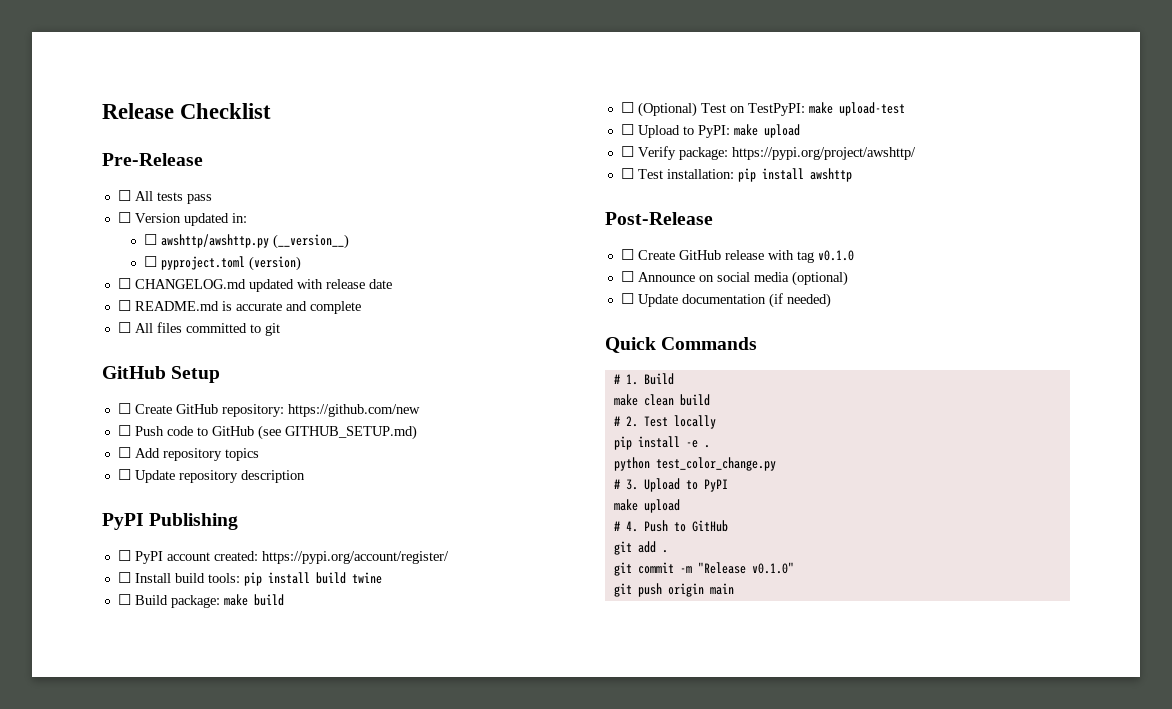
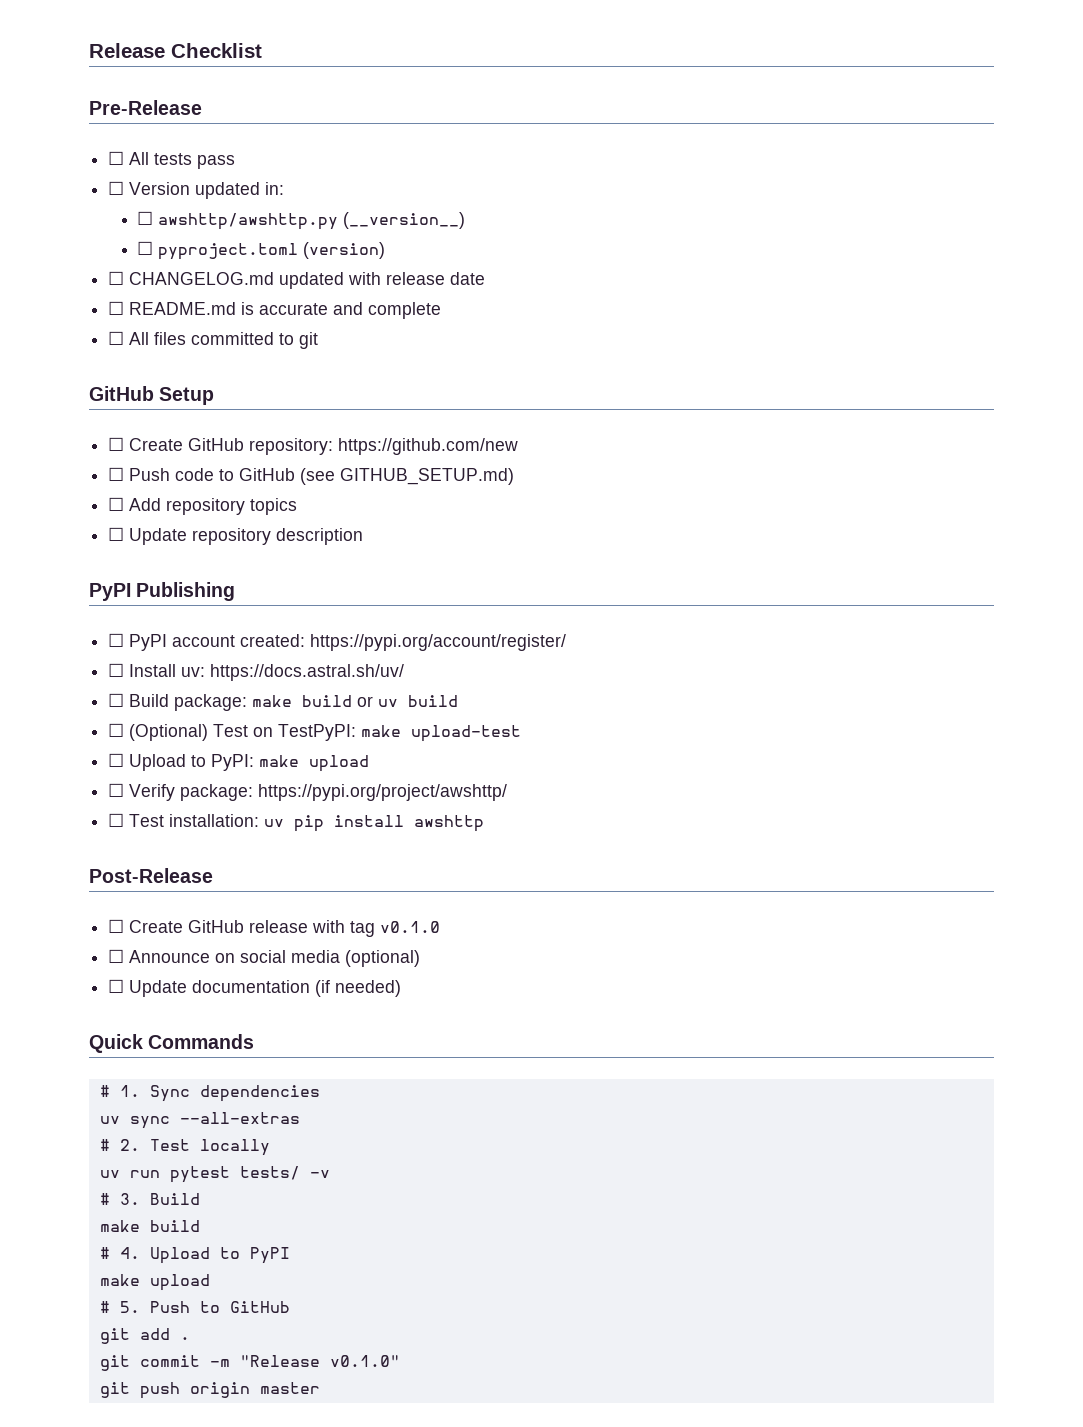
- ☐ Install build tools: pip install build twine
+ ☐ Install uv: https://docs.astral.sh/uv/
- ☐ Build package: make build
+ ☐ Build package: make build or uv build
- ☐ Test installation: pip install awshttp
+ ☐ Test installation: uv pip install awshttp
- # 1. Build
- make clean build
+ # 1. Sync dependencies
+ uv sync --all-extras
- pip install -e .
- python test_color_change.py
- # 3. Upload to PyPI
+ uv run pytest tests/ -v
+ # 3. Build
+ make build
+ # 4. Upload to PyPI
- # 4. Push to GitHub
+ # 5. Push to GitHub
- git push origin main
+ git push origin master

